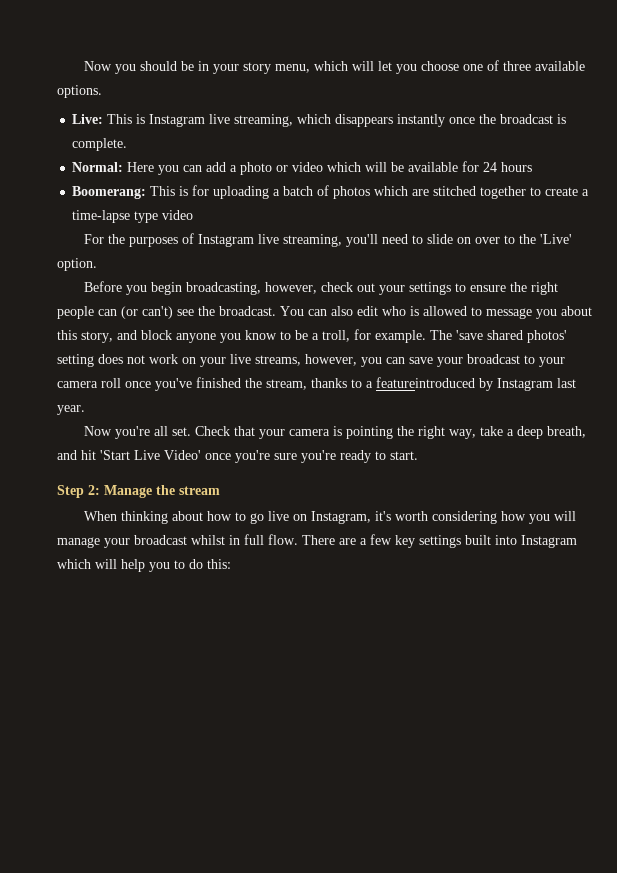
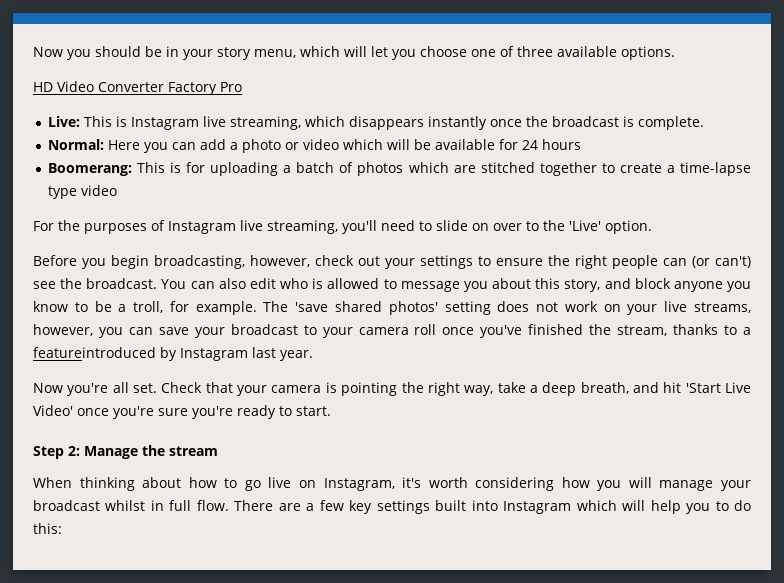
+ HD Video Converter Factory Pro

